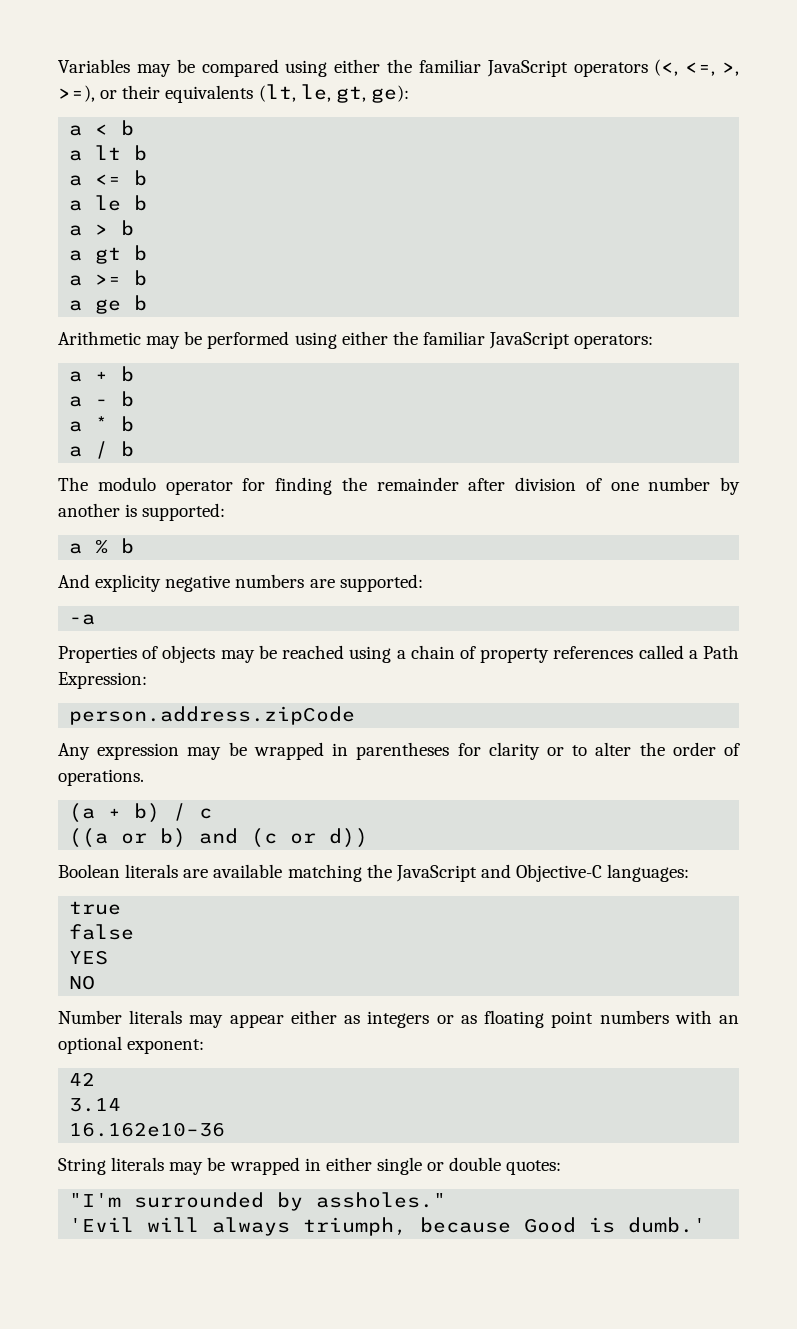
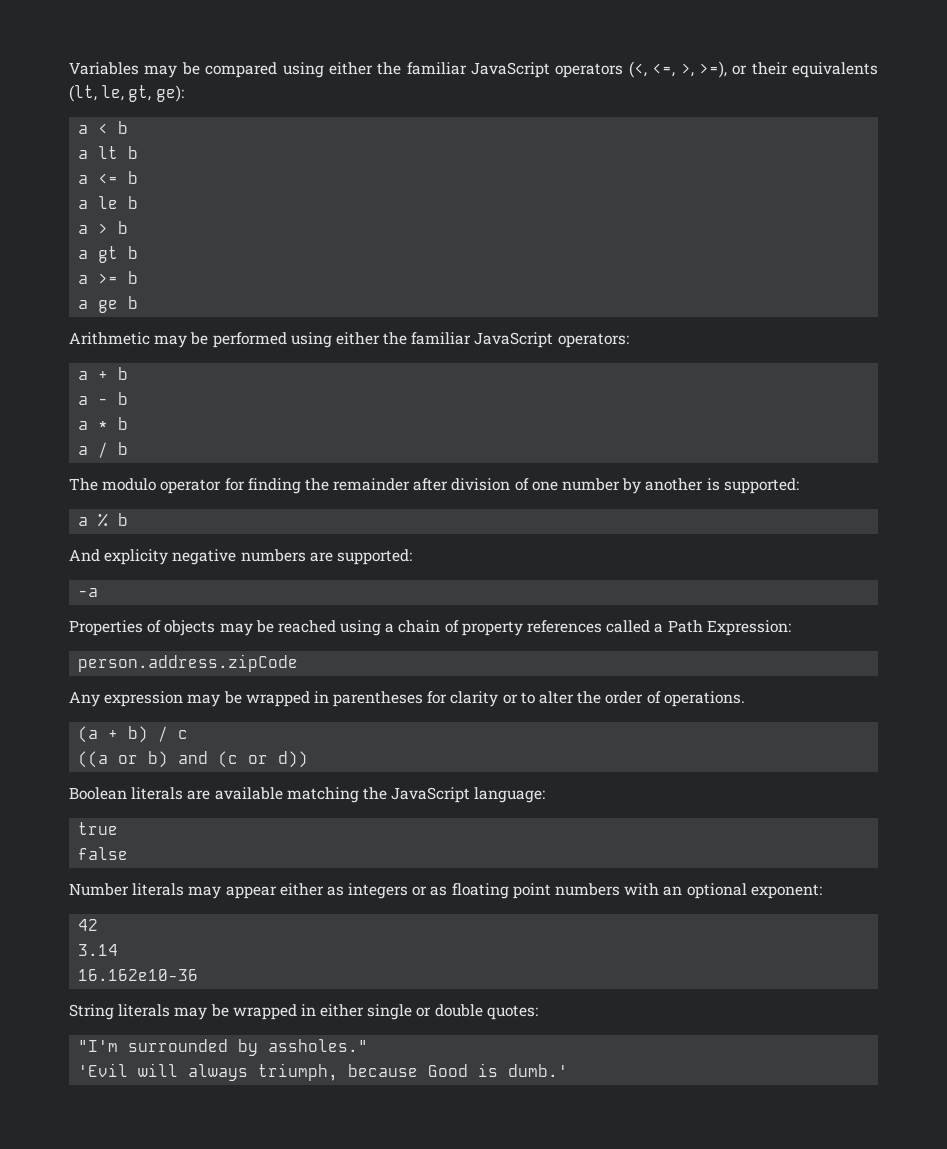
- Boolean literals are available matching the JavaScript and Objective-C languages:
+ Boolean literals are available matching the JavaScript language:
- YES
- NO

